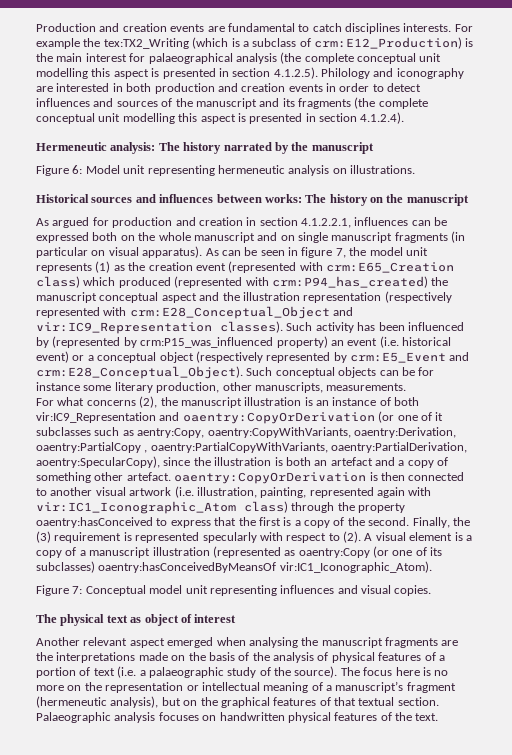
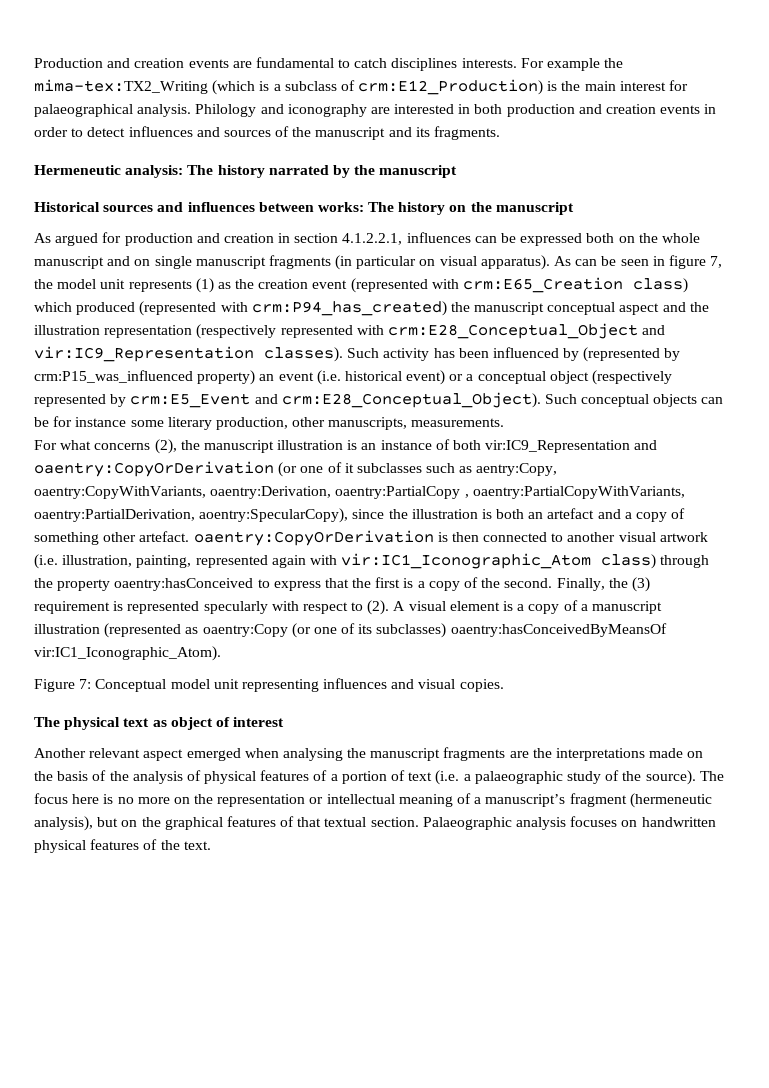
- For example the tex:TX2_Writing (which is a subclass of crm:E12_Production) is the main interest for palaeographical analysis (the complete conceptual unit modelling this aspect is presented in section 4.1.2.5). Philology and iconography are interested in both production and creation events in order to detect influences and sources of the manuscript and its fragments (the complete conceptual unit modelling this aspect is presented in section 4.1.2.4).
+ For example the mima-tex:TX2_Writing (which is a subclass of crm:E12_Production) is the main interest for palaeographical analysis. Philology and iconography are interested in both production and creation events in order to detect influences and sources of the manuscript and its fragments.
- Figure 6: Model unit representing hermeneutic analysis on illustrations.

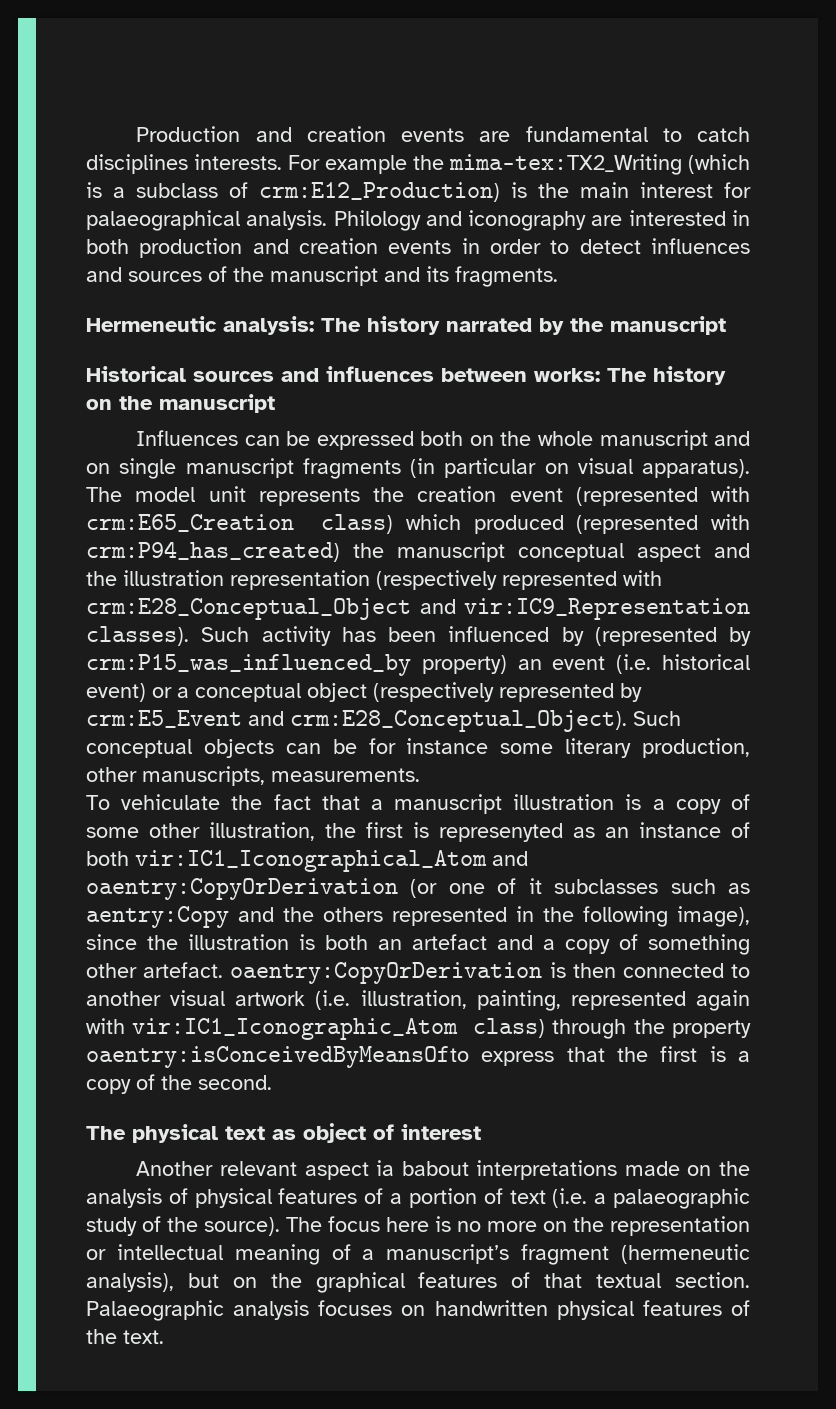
- As argued for production and creation in section 4.1.2.2.1, influences can be expressed both on the whole manuscript and on single manuscript fragments (in particular on visual apparatus).
+ Influences can be expressed both on the whole manuscript and on single manuscript fragments (in particular on visual apparatus).
- As can be seen in figure 7, the model unit represents (1) as the creation event (represented with crm:E65_Creation class) which produced (represented with crm:P94_has_created) the manuscript conceptual aspect and the illustration representation (respectively represented with crm:E28_Conceptual_Object and vir:IC9_Representation classes).
+ The model unit represents the creation event (represented with crm:E65_Creation class) which produced (represented with crm:P94_has_created) the manuscript conceptual aspect and the illustration representation (respectively represented with crm:E28_Conceptual_Object and vir:IC9_Representation classes).
- Such activity has been influenced by (represented by crm:P15_was_influenced property) an event (i.e. historical event) or a conceptual object (respectively represented by crm:E5_Event and crm:E28_Conceptual_Object).
+ Such activity has been influenced by (represented by crm:P15_was_influenced_by property) an event (i.e. historical event) or a conceptual object (respectively represented by crm:E5_Event and crm:E28_Conceptual_Object).
- For what concerns (2), the manuscript illustration is an instance of both vir:IC9_Representation and oaentry:CopyOrDerivation (or one of it subclasses such as aentry:Copy, oaentry:CopyWithVariants, oaentry:Derivation, oaentry:PartialCopy , oaentry:PartialCopyWithVariants, oaentry:PartialDerivation, aoentry:SpecularCopy), since the illustration is both an artefact and a copy of something other artefact. oaentry:CopyOrDerivation is then connected to another visual artwork (i.e. illustration, painting, represented again with vir:IC1_Iconographic_Atom class) through the property oaentry:hasConceived to express that the first is a copy of the second. Finally, the (3) requirement is represented specularly with respect to (2). A visual element is a copy of a manuscript illustration (represented as oaentry:Copy (or one of its subclasses) oaentry:hasConceivedByMeansOf vir:IC1_Iconographic_Atom).
- Figure 7: Conceptual model unit representing influences and visual copies.
+ To vehiculate the fact that a manuscript illustration is a copy of some other illustration, the first is represenyted as an instance of both vir:IC1_Iconographical_Atom and oaentry:CopyOrDerivation (or one of it subclasses such as aentry:Copy and the others represented in the following image), since the illustration is both an artefact and a copy of something other artefact. oaentry:CopyOrDerivation is then connected to another visual artwork (i.e. illustration, painting, represented again with vir:IC1_Iconographic_Atom class) through the property oaentry:isConceivedByMeansOfto express that the first is a copy of the second.
- Another relevant aspect emerged when analysing the manuscript fragments are the interpretations made on the basis of the analysis of physical features of a portion of text (i.e. a palaeographic study of the source).
+ Another relevant aspect ia babout interpretations made on the analysis of physical features of a portion of text (i.e. a palaeographic study of the source).

